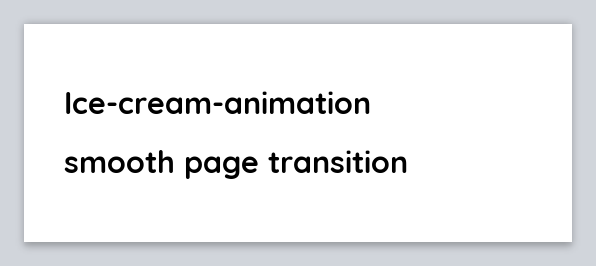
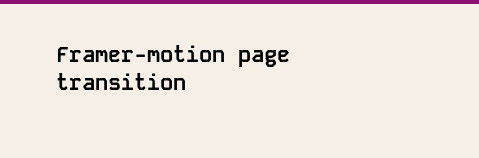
- Ice-cream-animation
- smooth page transition
+ Framer-motion page transition

